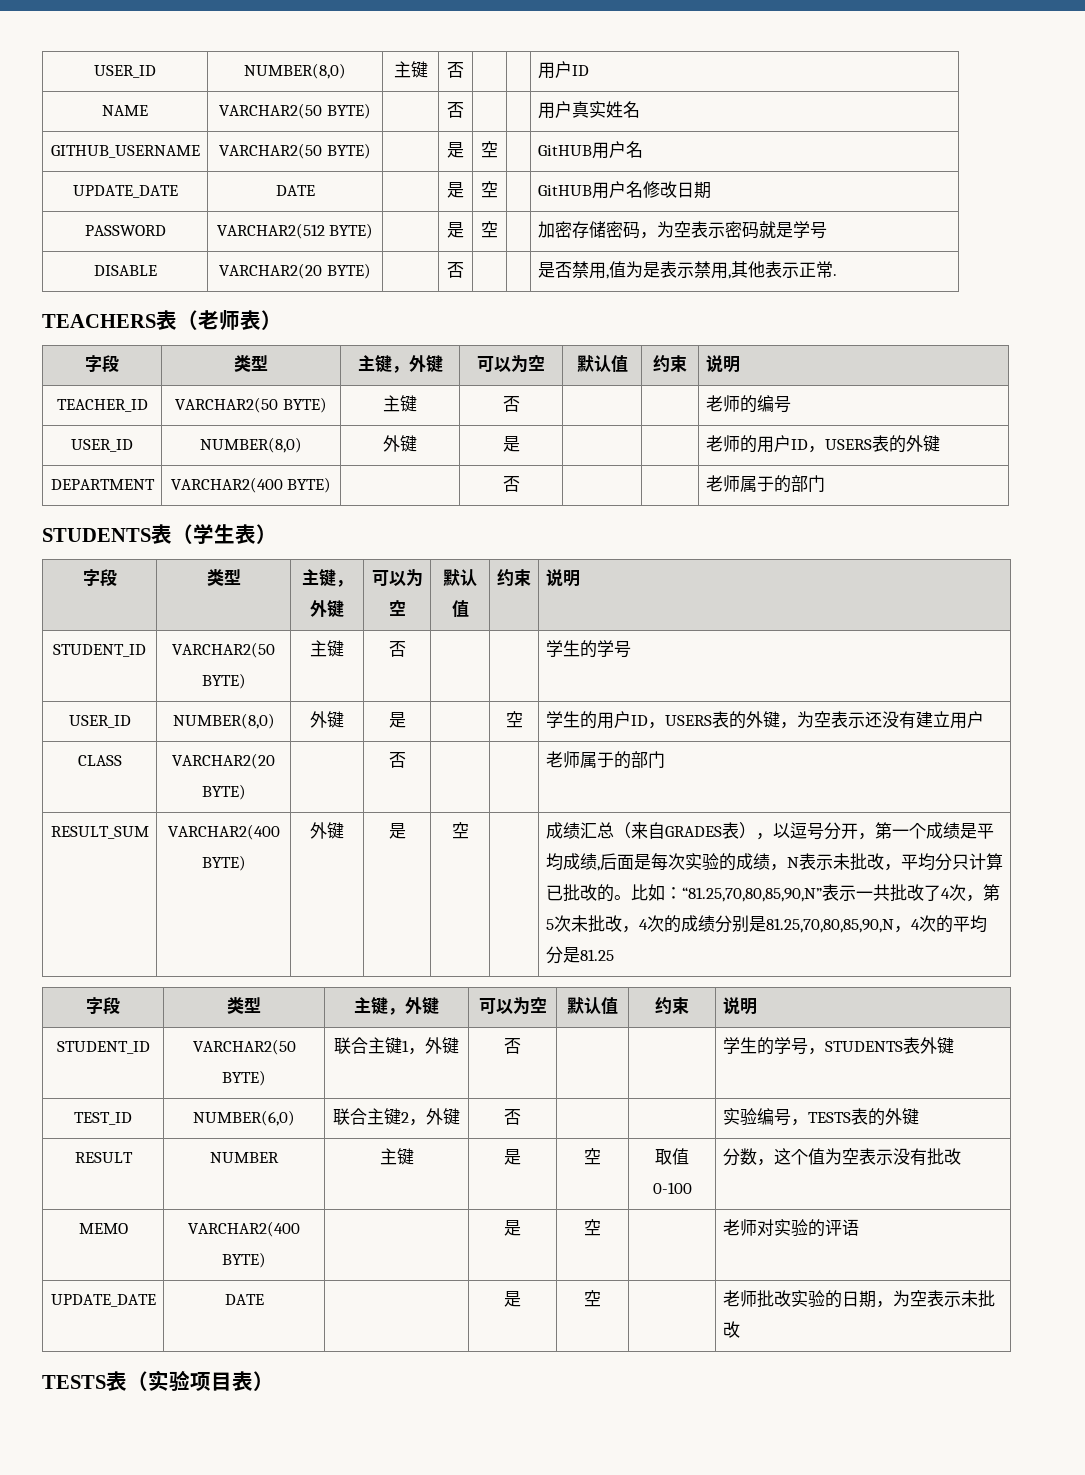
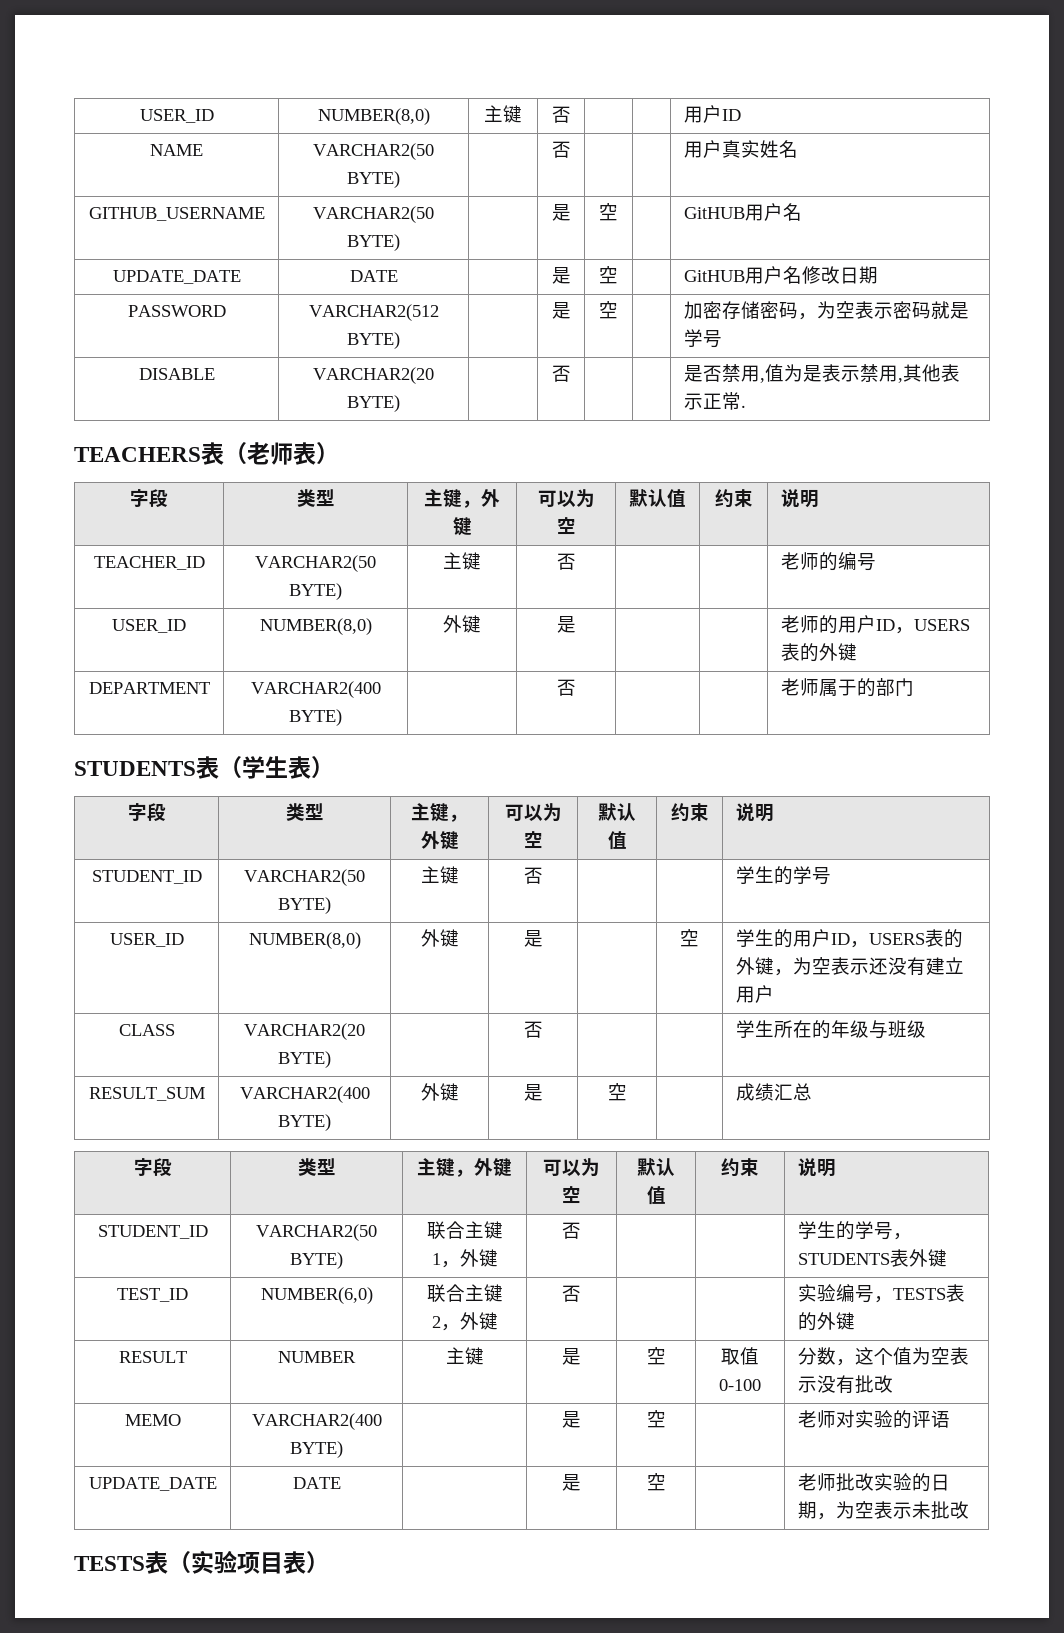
- CLASS | VARCHAR2(20 BYTE) | | 否 | | | 老师属于的部门
+ CLASS | VARCHAR2(20 BYTE) | | 否 | | | 学生所在的年级与班级
- 成绩汇总（来自GRADES表），以逗号分开，第一个成绩是平均成绩,后面是每次实验的成绩，N表示未批改，平均分只计算已批改的。比如：“81.25,70,80,85,90,N”表示一共批改了4次，第5次未批改，4次的成绩分别是81.25,70,80,85,90,N，4次的平均分是81.25
+ 成绩汇总

